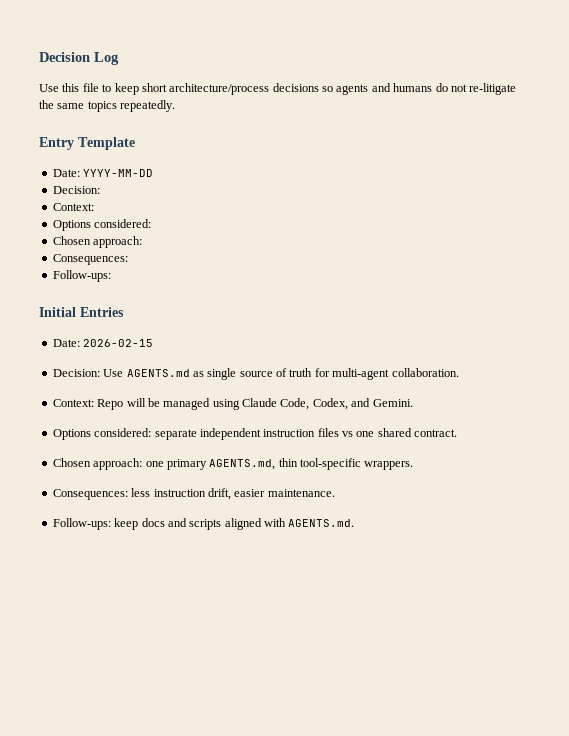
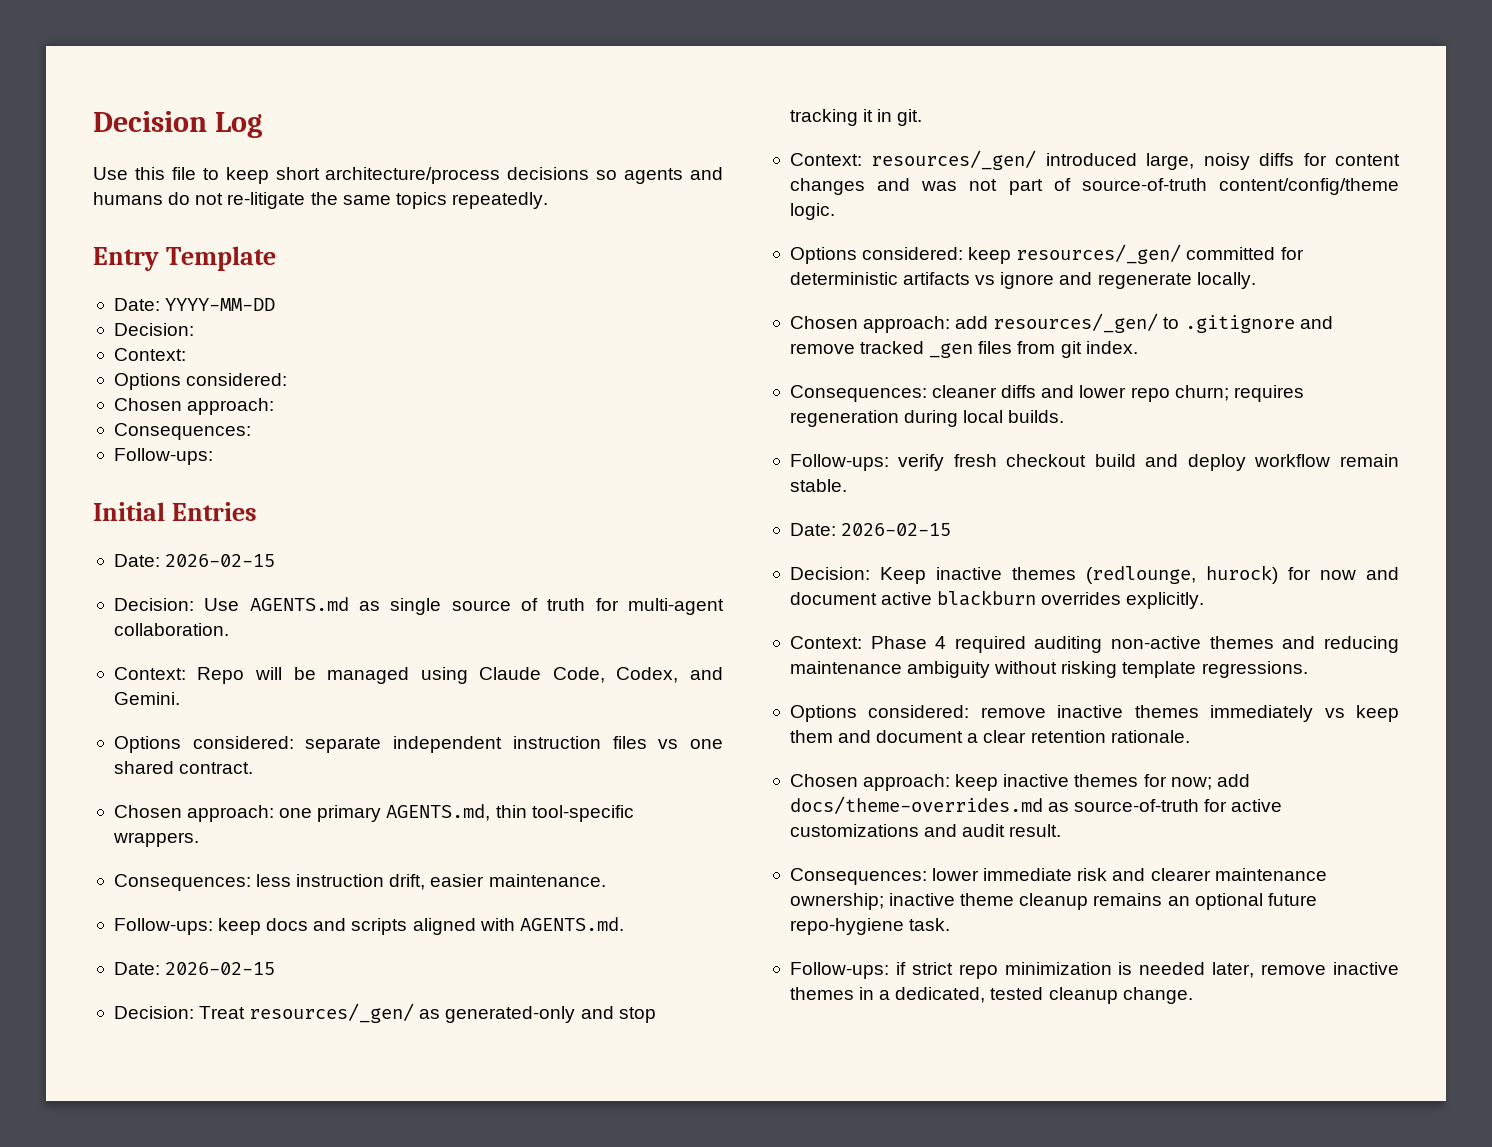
  Follow-ups: keep docs and scripts aligned with AGENTS.md.
+ Date: 2026-02-15
+ Decision: Treat resources/_gen/ as generated-only and stop tracking it in git.
+ Context: resources/_gen/ introduced large, noisy diffs for content changes and was not part of source-of-truth content/config/theme logic.
+ Options considered: keep resources/_gen/ committed for deterministic artifacts vs ignore and regenerate locally.
+ Chosen approach: add resources/_gen/ to .gitignore and remove tracked _gen files from git index.
+ Consequences: cleaner diffs and lower repo churn; requires regeneration during local builds.
+ Follow-ups: verify fresh checkout build and deploy workflow remain stable.
+ Date: 2026-02-15
+ Decision: Keep inactive themes (redlounge, hurock) for now and document active blackburn overrides explicitly.
+ Context: Phase 4 required auditing non-active themes and reducing maintenance ambiguity without risking template regressions.
+ Options considered: remove inactive themes immediately vs keep them and document a clear retention rationale.
+ Chosen approach: keep inactive themes for now; add docs/theme-overrides.md as source-of-truth for active customizations and audit result.
+ Consequences: lower immediate risk and clearer maintenance ownership; inactive theme cleanup remains an optional future repo-hygiene task.
+ Follow-ups: if strict repo minimization is needed later, remove inactive themes in a dedicated, tested cleanup change.

